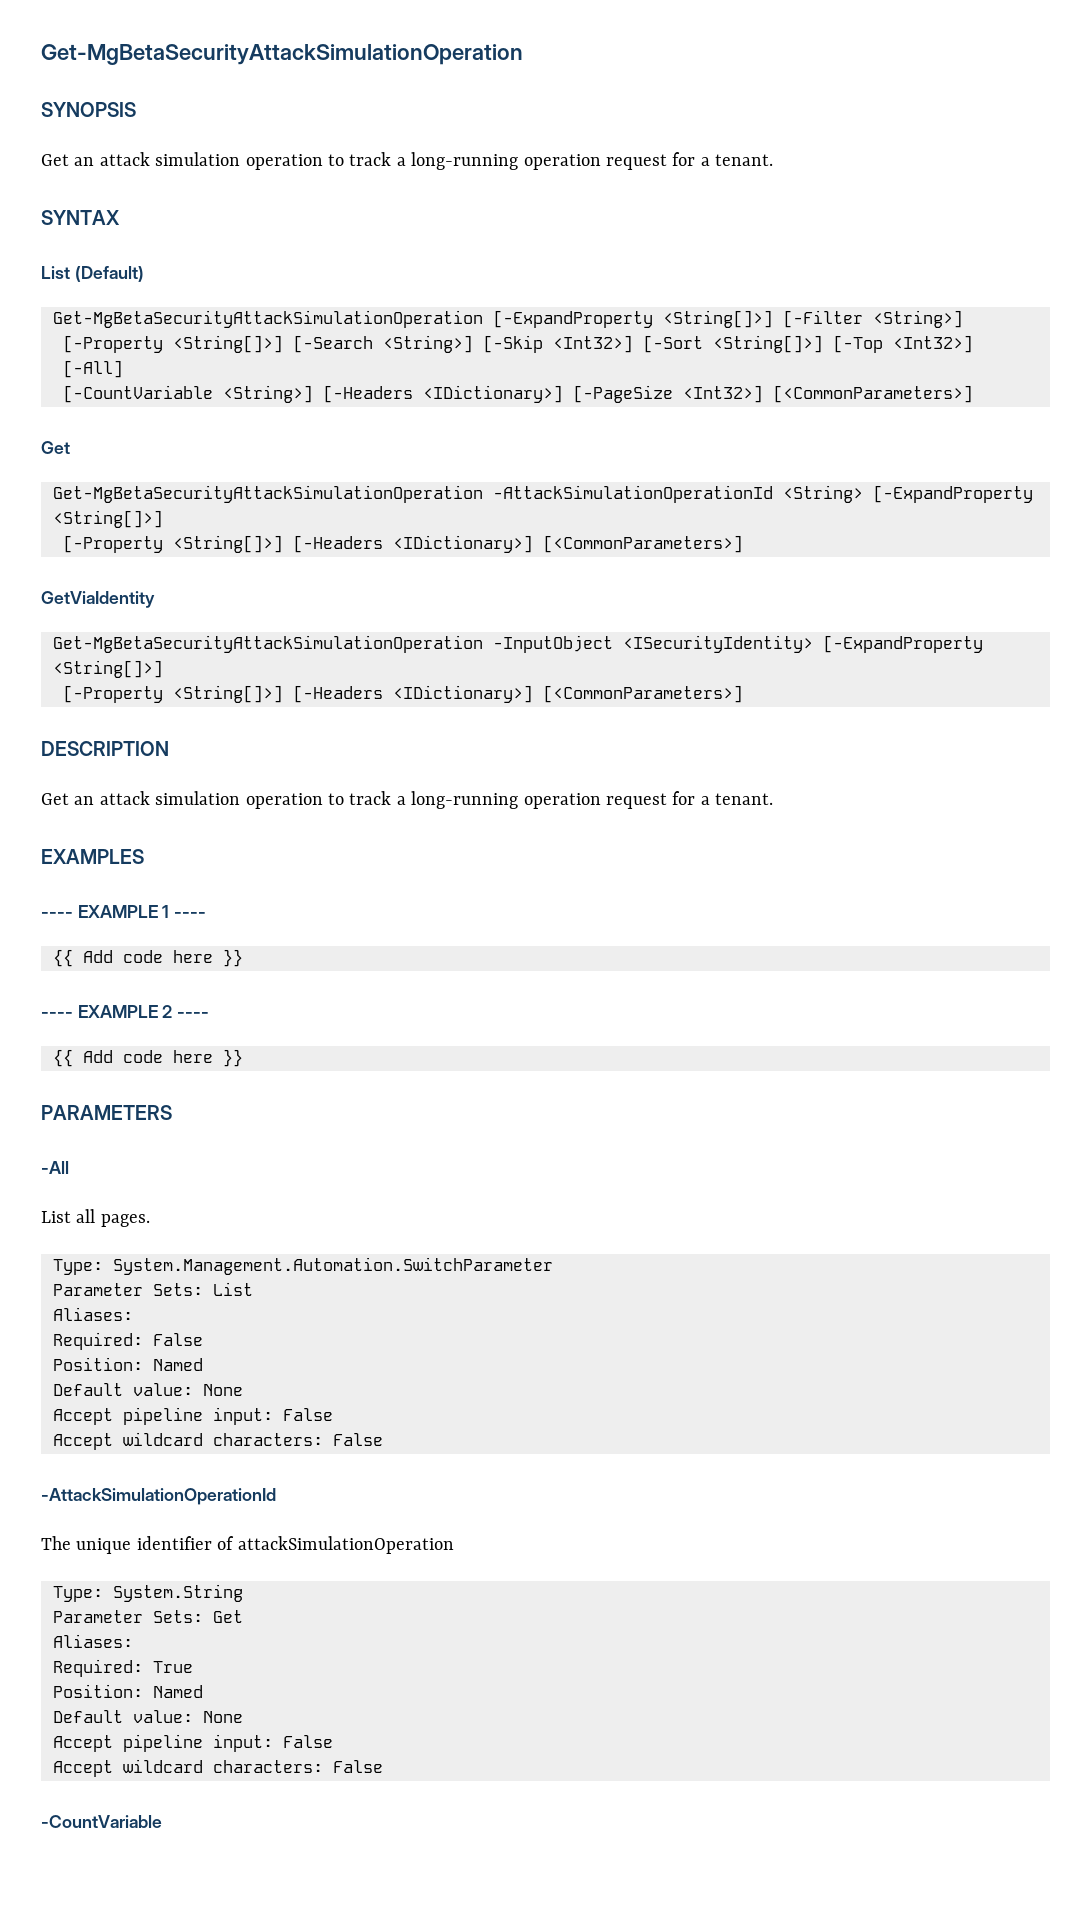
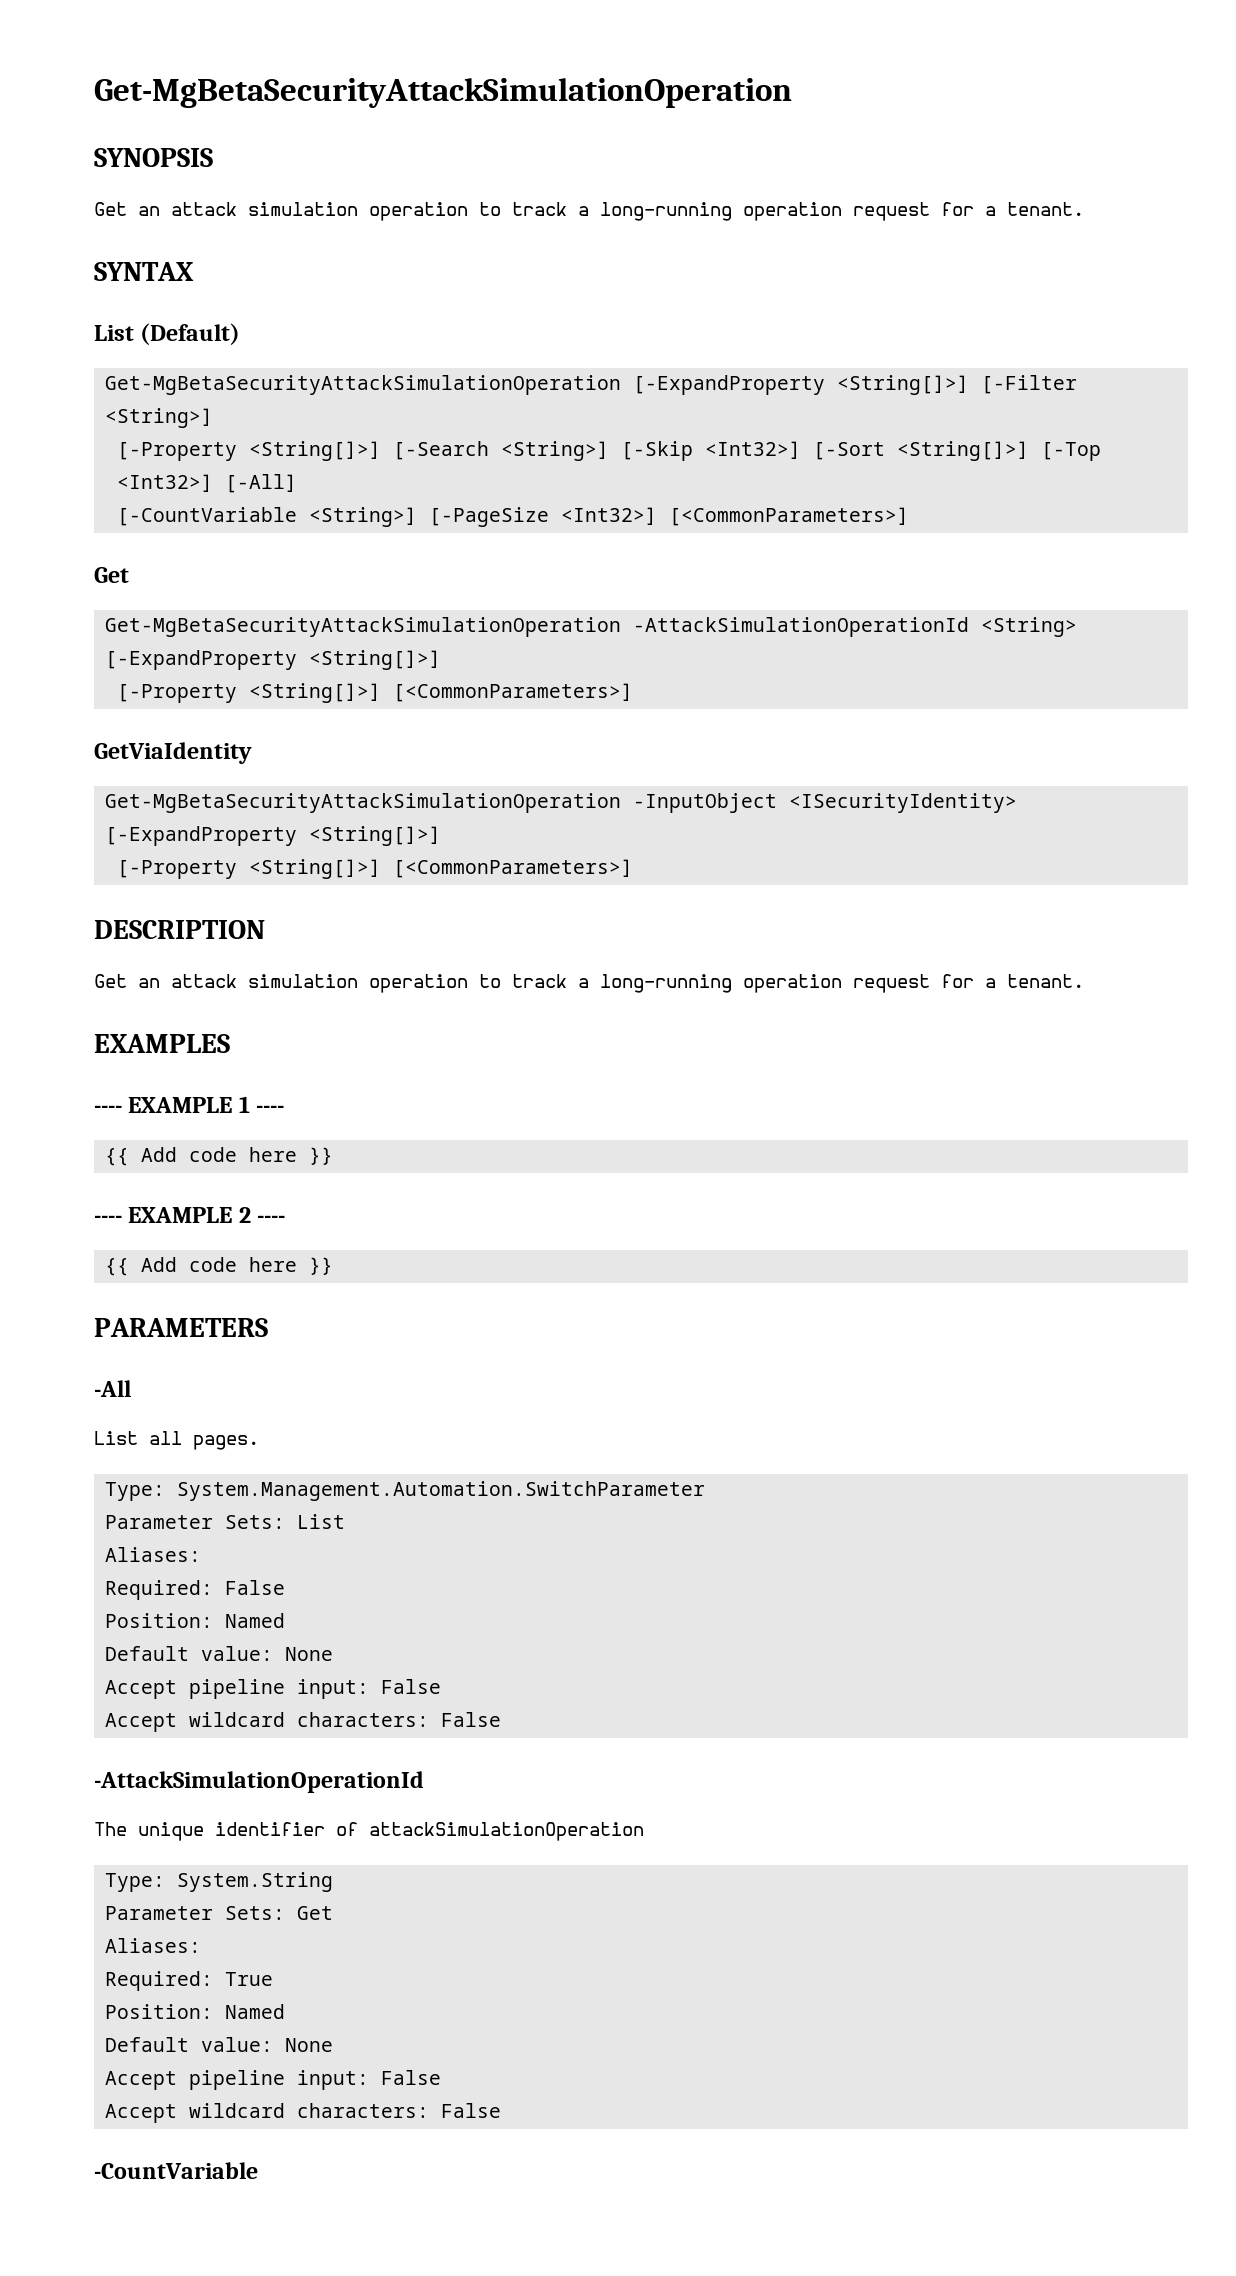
- [-CountVariable <String>] [-Headers <IDictionary>] [-PageSize <Int32>] [<CommonParameters>]
+ [-CountVariable <String>] [-PageSize <Int32>] [<CommonParameters>]
  Get-MgBetaSecurityAttackSimulationOperation -AttackSimulationOperationId <String> [-ExpandProperty <String[]>]
- [-Property <String[]>] [-Headers <IDictionary>] [<CommonParameters>]
+ [-Property <String[]>] [<CommonParameters>]
  Get-MgBetaSecurityAttackSimulationOperation -InputObject <ISecurityIdentity> [-ExpandProperty <String[]>]
- [-Property <String[]>] [-Headers <IDictionary>] [<CommonParameters>]
+ [-Property <String[]>] [<CommonParameters>]

